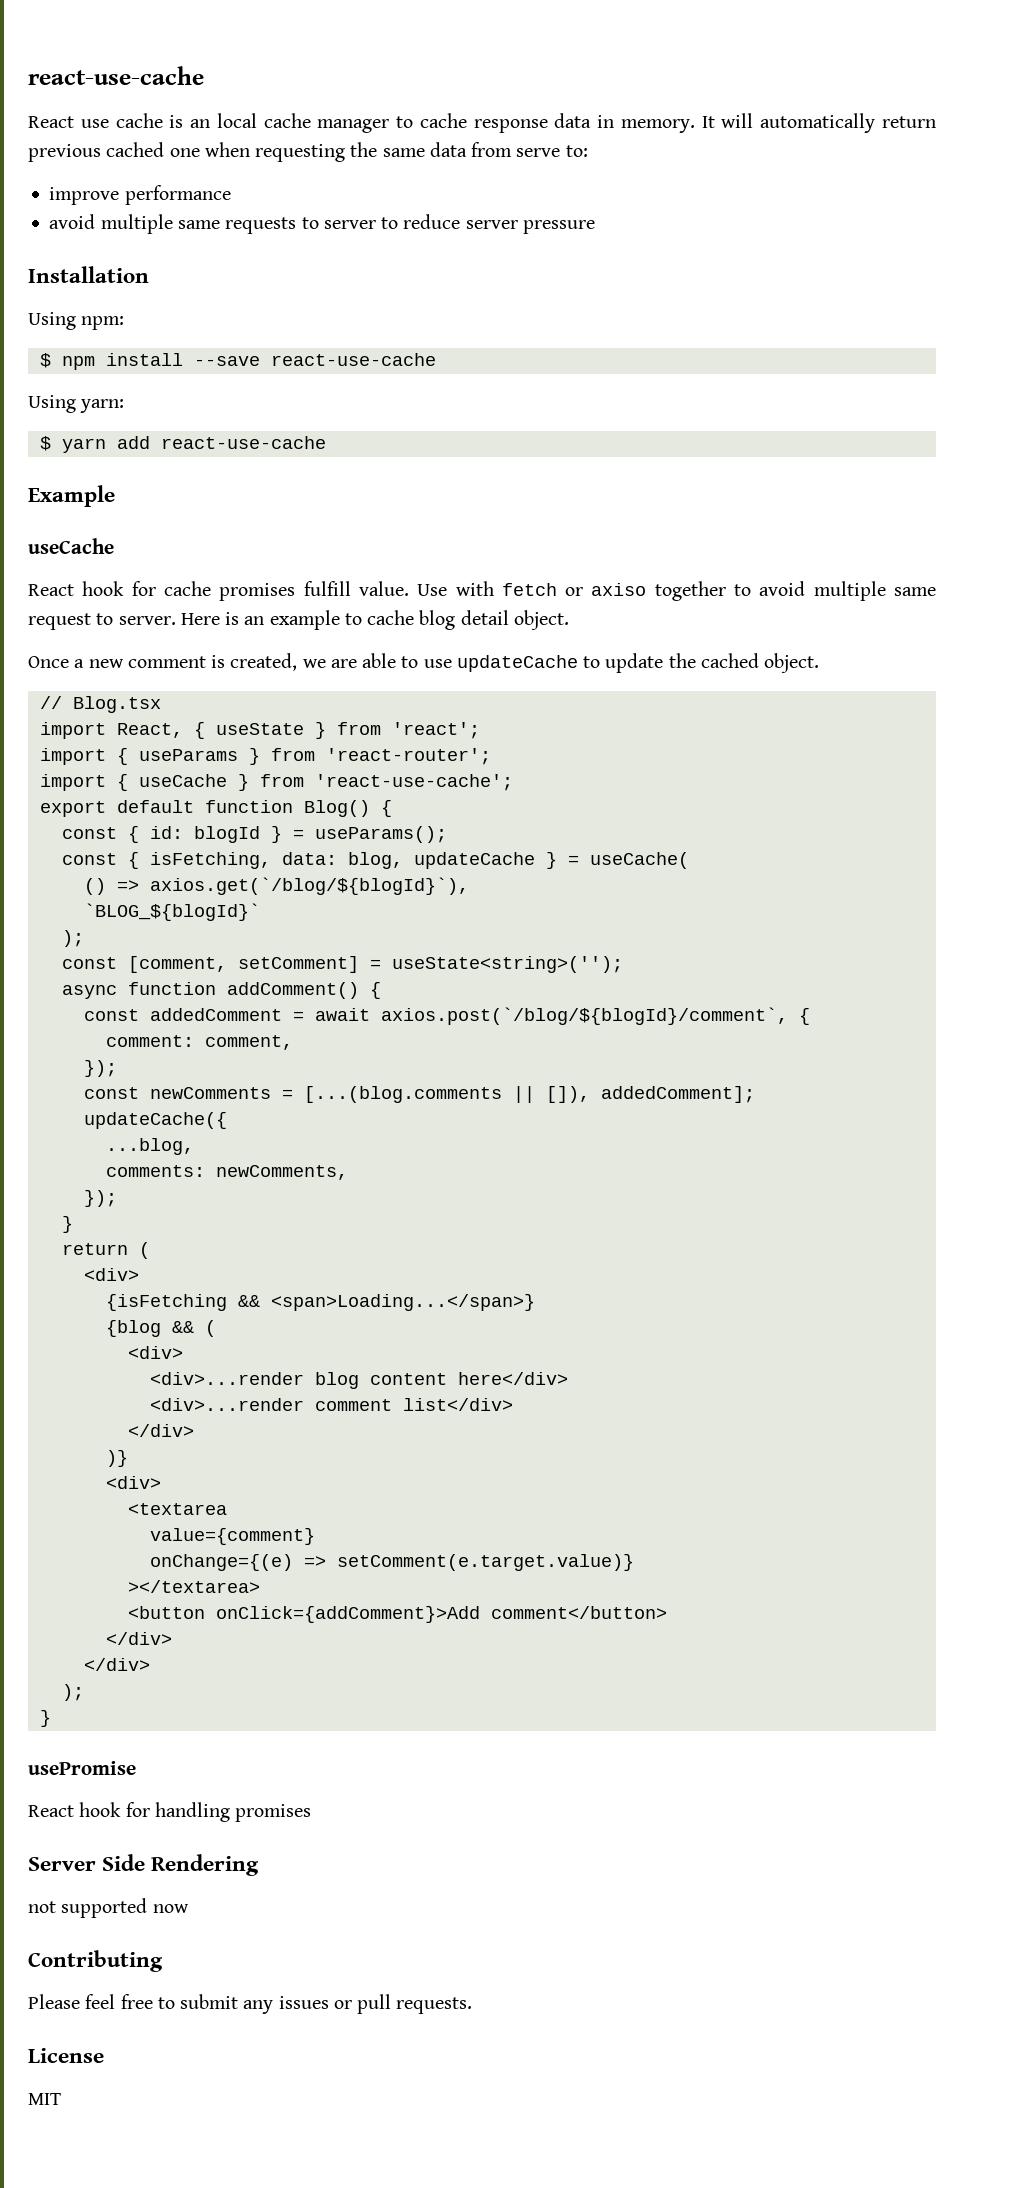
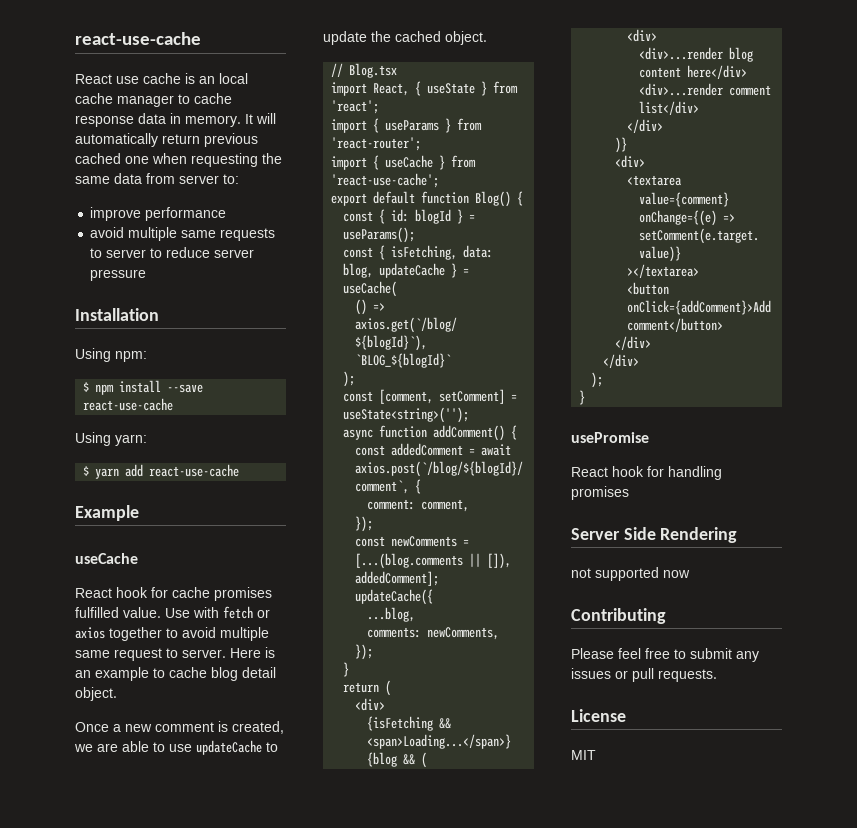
- It will automatically return previous cached one when requesting the same data from serve to:
+ It will automatically return previous cached one when requesting the same data from server to:
- React hook for cache promises fulfill value.
+ React hook for cache promises fulfilled value.
- Use with fetch or axiso together to avoid multiple same request to server.
+ Use with fetch or axios together to avoid multiple same request to server.

